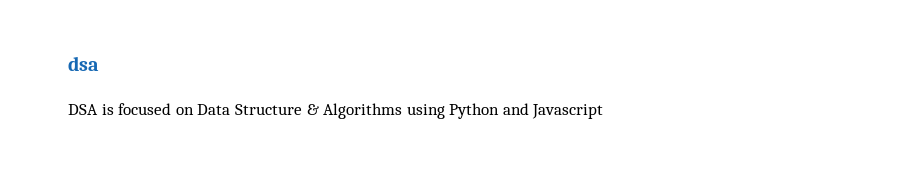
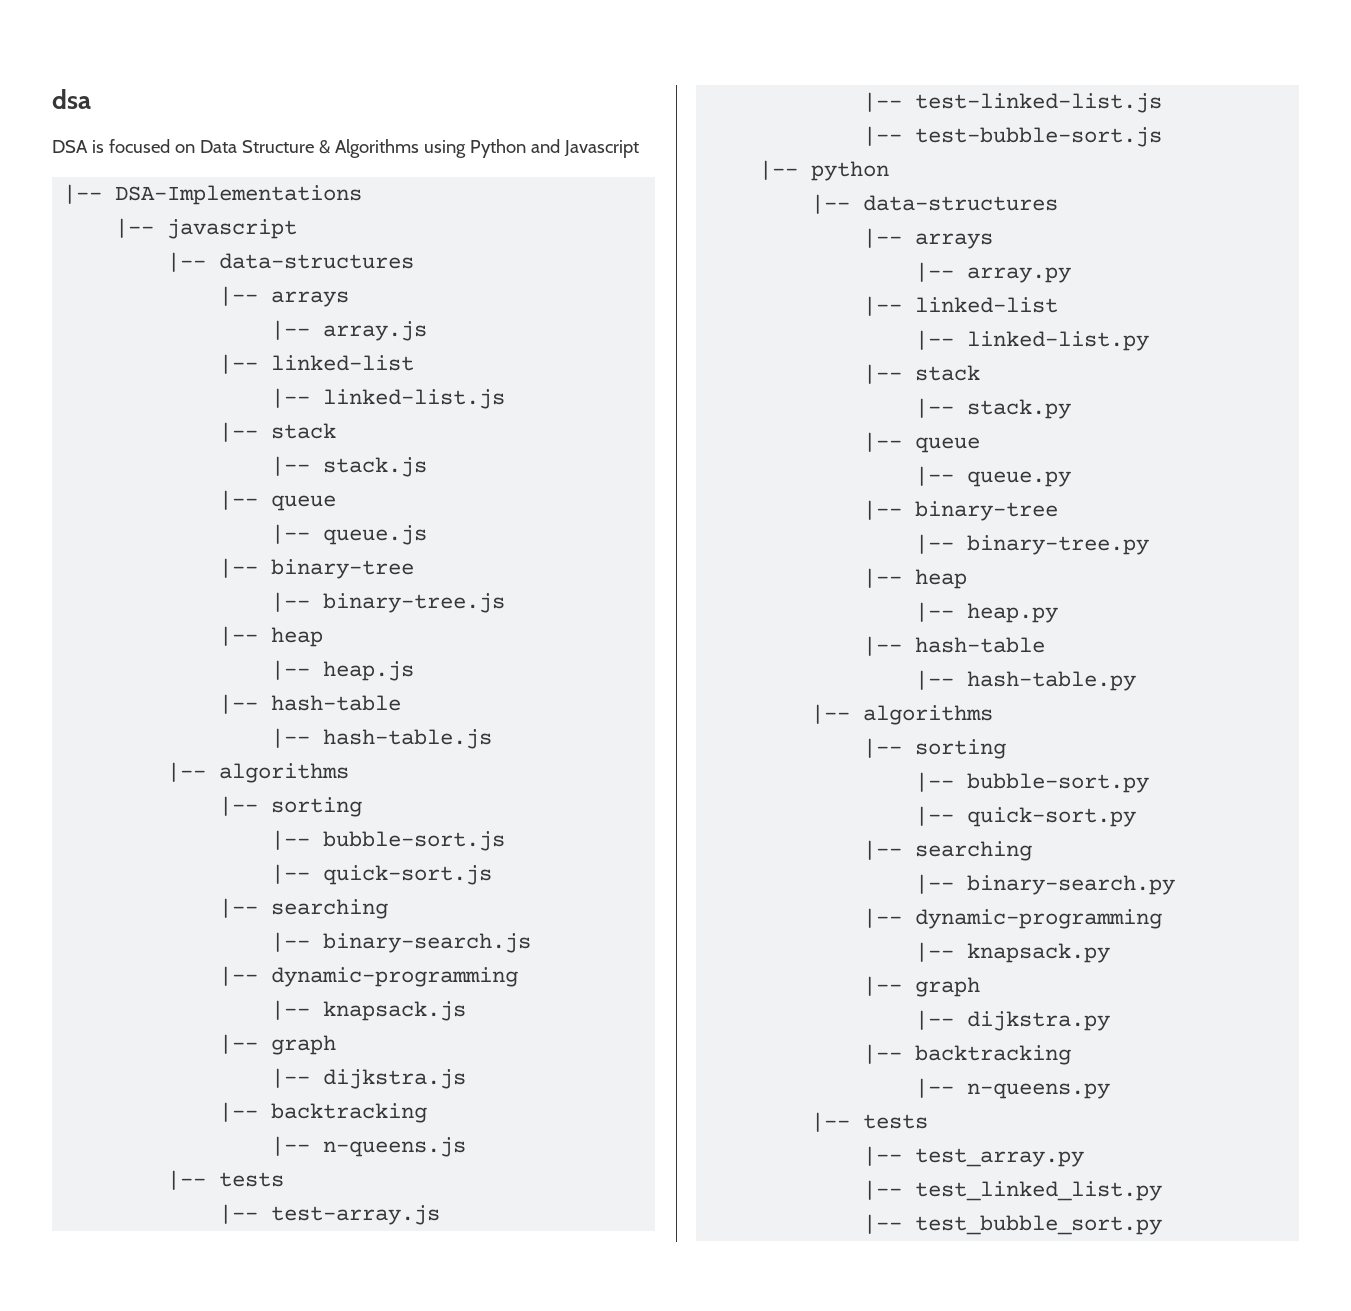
+ |-- DSA-Implementations
+ |-- javascript
+ |-- data-structures
+ |-- arrays
+ |-- array.js
+ |-- linked-list
+ |-- linked-list.js
+ |-- stack
+ |-- stack.js
+ |-- queue
+ |-- queue.js
+ |-- binary-tree
+ |-- binary-tree.js
+ |-- heap
+ |-- heap.js
+ |-- hash-table
+ |-- hash-table.js
+ |-- algorithms
+ |-- sorting
+ |-- bubble-sort.js
+ |-- quick-sort.js
+ |-- searching
+ |-- binary-search.js
+ |-- dynamic-programming
+ |-- knapsack.js
+ |-- graph
+ |-- dijkstra.js
+ |-- backtracking
+ |-- n-queens.js
+ |-- tests
+ |-- test-array.js
+ |-- test-linked-list.js
+ |-- test-bubble-sort.js
+ |-- python
+ |-- data-structures
+ |-- arrays
+ |-- array.py
+ |-- linked-list
+ |-- linked-list.py
+ |-- stack
+ |-- stack.py
+ |-- queue
+ |-- queue.py
+ |-- binary-tree
+ |-- binary-tree.py
+ |-- heap
+ |-- heap.py
+ |-- hash-table
+ |-- hash-table.py
+ |-- algorithms
+ |-- sorting
+ |-- bubble-sort.py
+ |-- quick-sort.py
+ |-- searching
+ |-- binary-search.py
+ |-- dynamic-programming
+ |-- knapsack.py
+ |-- graph
+ |-- dijkstra.py
+ |-- backtracking
+ |-- n-queens.py
+ |-- tests
+ |-- test_array.py
+ |-- test_linked_list.py
+ |-- test_bubble_sort.py

